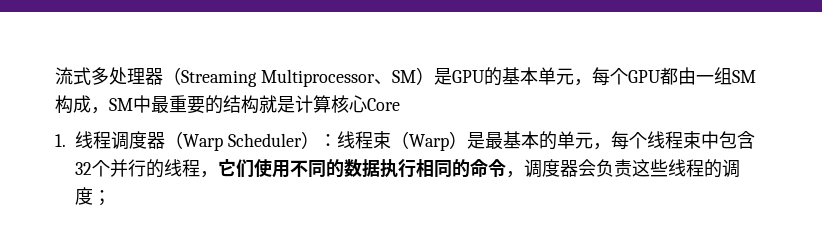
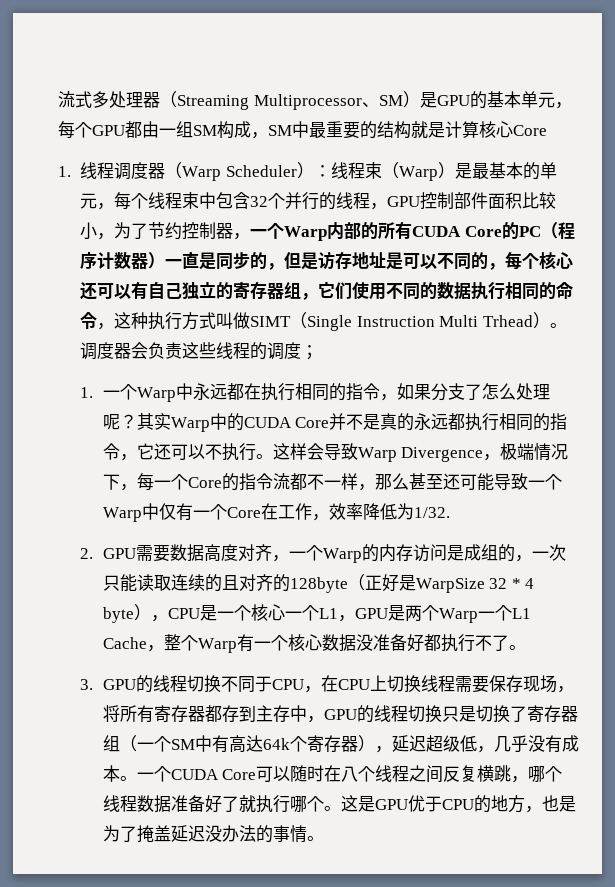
- 1.线程调度器（Warp Scheduler）：线程束（Warp）是最基本的单元，每个线程束中包含32个并行的线程，它们使用不同的数据执行相同的命令，调度器会负责这些线程的调度；
+ 1.线程调度器（Warp Scheduler）：线程束（Warp）是最基本的单元，每个线程束中包含32个并行的线程，GPU控制部件面积比较小，为了节约控制器，一个Warp内部的所有CUDA Core的PC（程序计数器）一直是同步的，但是访存地址是可以不同的，每个核心还可以有自己独立的寄存器组，它们使用不同的数据执行相同的命令，这种执行方式叫做SIMT（Single Instruction Multi Trhead）。调度器会负责这些线程的调度；
+ 1.一个Warp中永远都在执行相同的指令，如果分支了怎么处理呢？其实Warp中的CUDA Core并不是真的永远都执行相同的指令，它还可以不执行。这样会导致Warp Divergence，极端情况下，每一个Core的指令流都不一样，那么甚至还可能导致一个Warp中仅有一个Core在工作，效率降低为1/32.
+ 2. GPU需要数据高度对齐，一个Warp的内存访问是成组的，一次只能读取连续的且对齐的128byte（正好是WarpSize 32 * 4 byte），CPU是一个核心一个L1，GPU是两个Warp一个L1 Cache，整个Warp有一个核心数据没准备好都执行不了。
+ 3. GPU的线程切换不同于CPU，在CPU上切换线程需要保存现场，将所有寄存器都存到主存中，GPU的线程切换只是切换了寄存器组（一个SM中有高达64k个寄存器），延迟超级低，几乎没有成本。一个CUDA Core可以随时在八个线程之间反复横跳，哪个线程数据准备好了就执行哪个。这是GPU优于CPU的地方，也是为了掩盖延迟没办法的事情。

